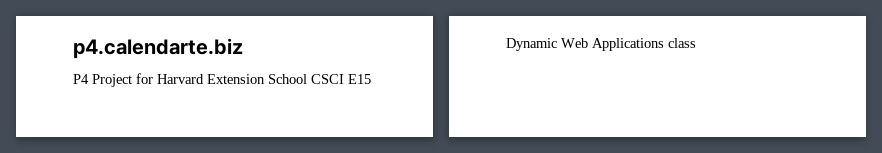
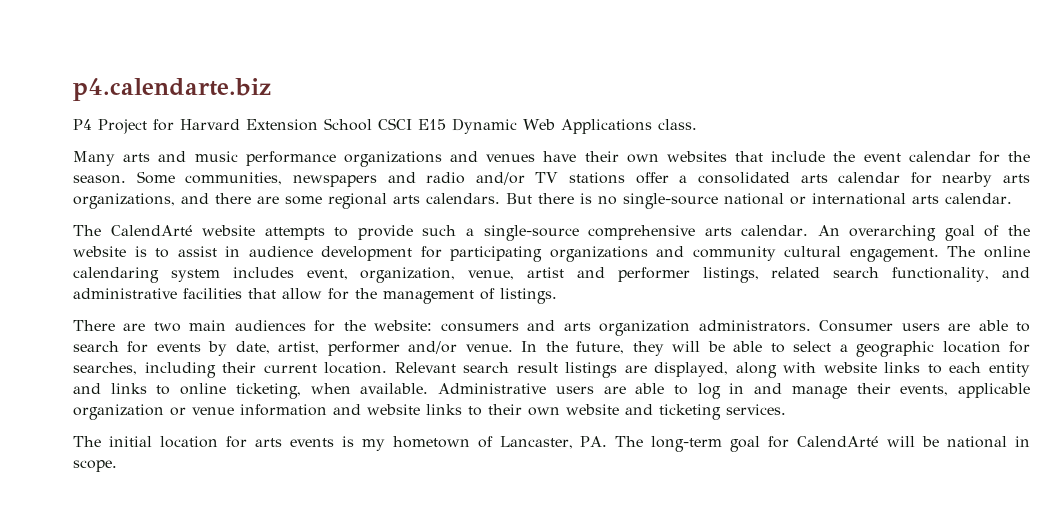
- P4 Project for Harvard Extension School CSCI E15 Dynamic Web Applications class
+ P4 Project for Harvard Extension School CSCI E15 Dynamic Web Applications class.
+ Many arts and music performance organizations and venues have their own websites that include the event calendar for the season. Some communities, newspapers and radio and/or TV stations offer a consolidated arts calendar for nearby arts organizations, and there are some regional arts calendars. But there is no single-source national or international arts calendar.
+ The CalendArté website attempts to provide such a single-source comprehensive arts calendar. An overarching goal of the website is to assist in audience development for participating organizations and community cultural engagement. The online calendaring system includes event, organization, venue, artist and performer listings, related search functionality, and administrative facilities that allow for the management of listings.
+ There are two main audiences for the website: consumers and arts organization administrators. Consumer users are able to search for events by date, artist, performer and/or venue. In the future, they will be able to select a geographic location for searches, including their current location. Relevant search result listings are displayed, along with website links to each entity and links to online ticketing, when available. Administrative users are able to log in and manage their events, applicable organization or venue information and website links to their own website and ticketing services.
+ The initial location for arts events is my hometown of Lancaster, PA. The long-term goal for CalendArté will be national in scope.

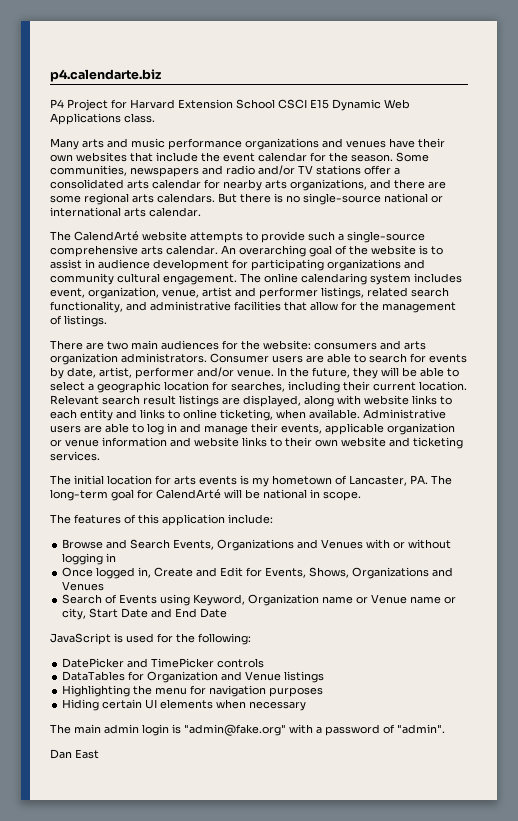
+ The features of this application include:
+ Browse and Search Events, Organizations and Venues with or without logging in
+ Once logged in, Create and Edit for Events, Shows, Organizations and Venues
+ Search of Events using Keyword, Organization name or Venue name or city, Start Date and End Date
+ JavaScript is used for the following:
+ DatePicker and TimePicker controls
+ DataTables for Organization and Venue listings
+ Highlighting the menu for navigation purposes
+ Hiding certain UI elements when necessary
+ The main admin login is "admin@fake.org" with a password of "admin".
+ Dan East

